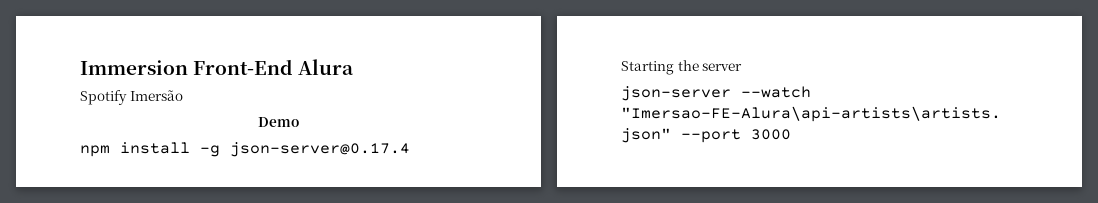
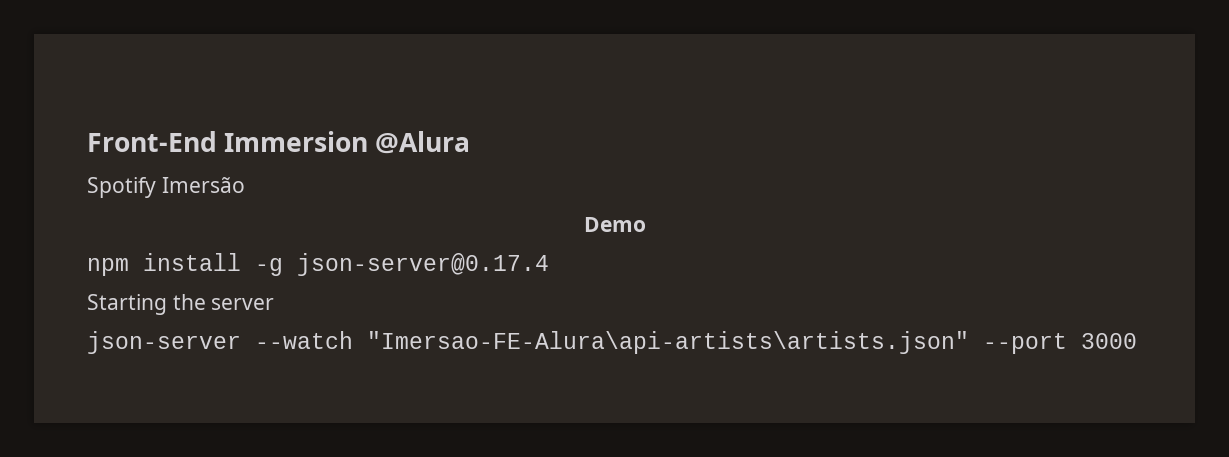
- Immersion Front-End Alura
+ Front-End Immersion @Alura

